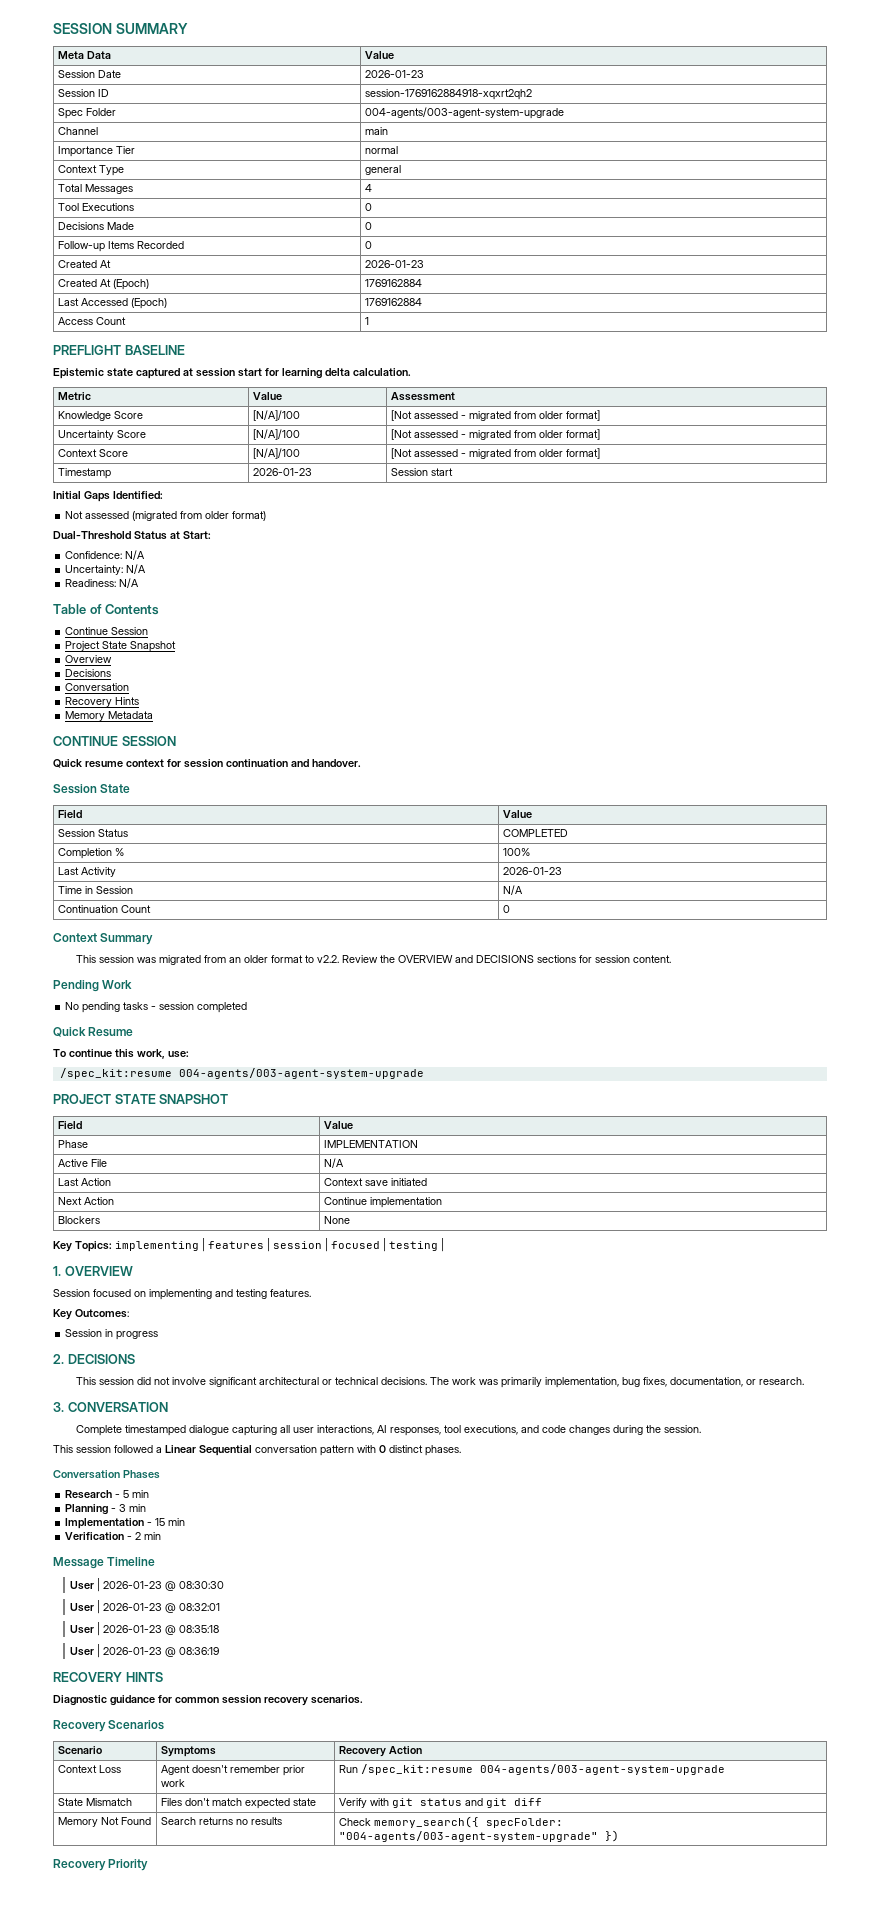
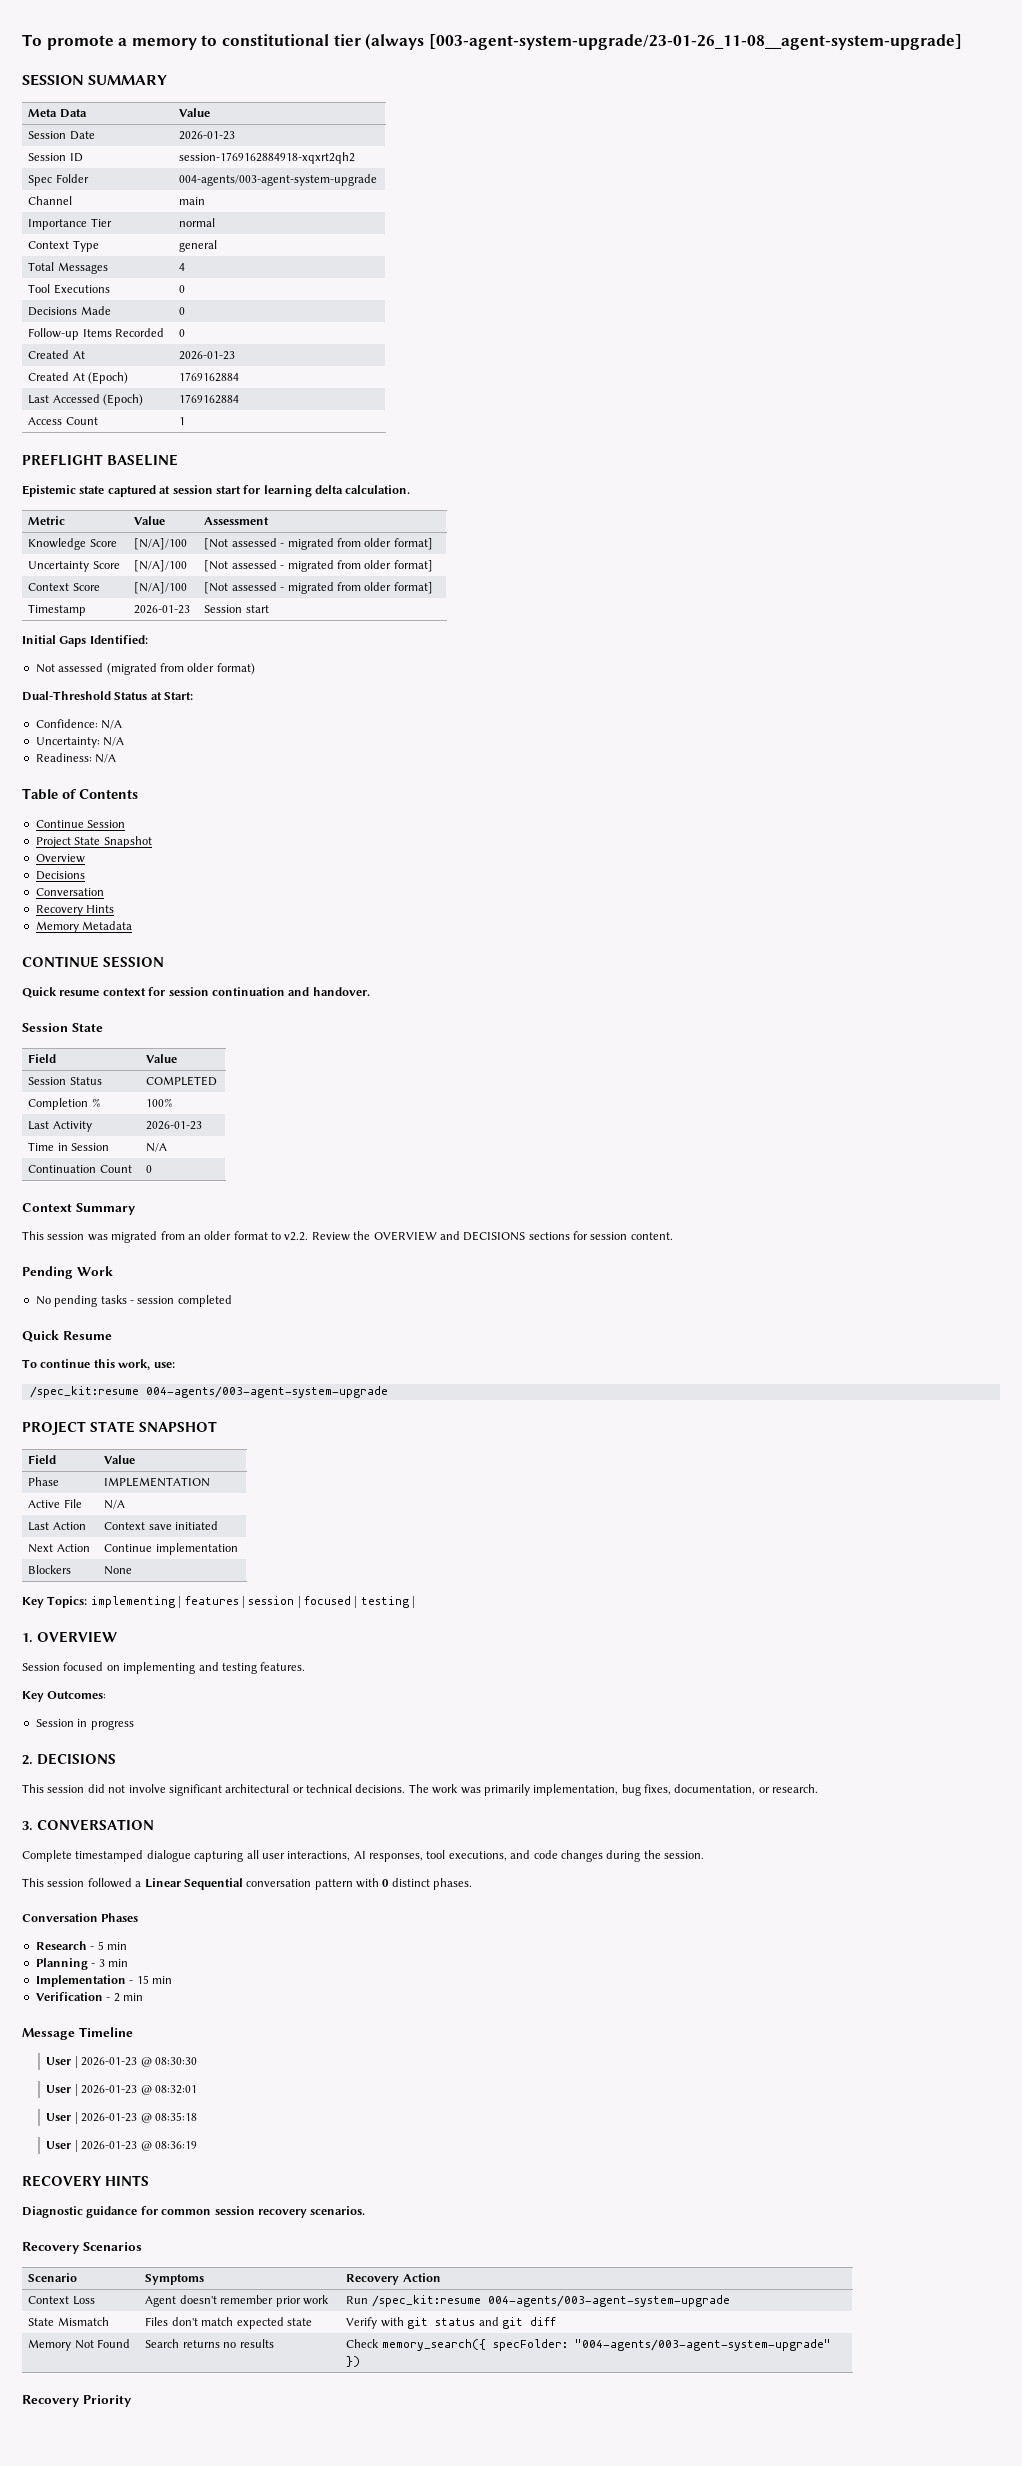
+ To promote a memory to constitutional tier (always [003-agent-system-upgrade/23-01-26_11-08__agent-system-upgrade]

